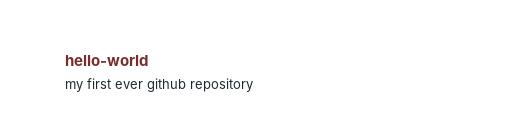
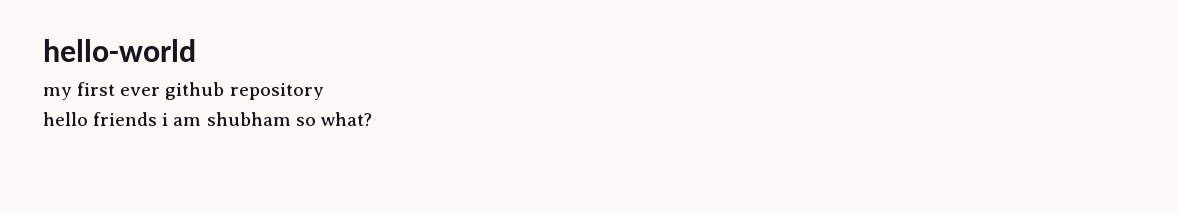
+ hello friends i am shubham so what?

